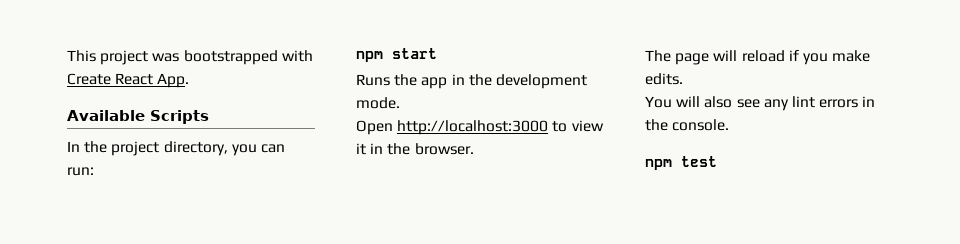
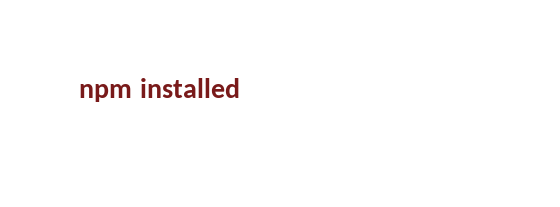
- This project was bootstrapped with Create React App.
- Available Scripts
- In the project directory, you can run:
- npm start
- Runs the app in the development mode.
- Open http://localhost:3000 to view it in the browser.
- The page will reload if you make edits.
- You will also see any lint errors in the console.
- npm test
+ npm installed

